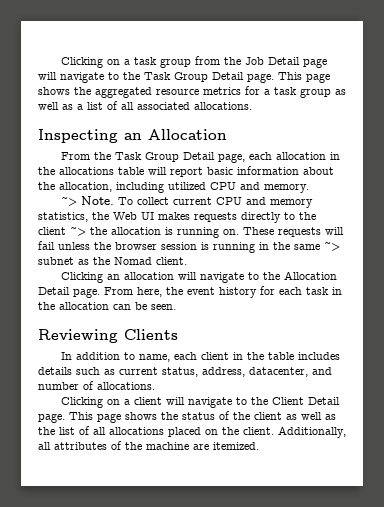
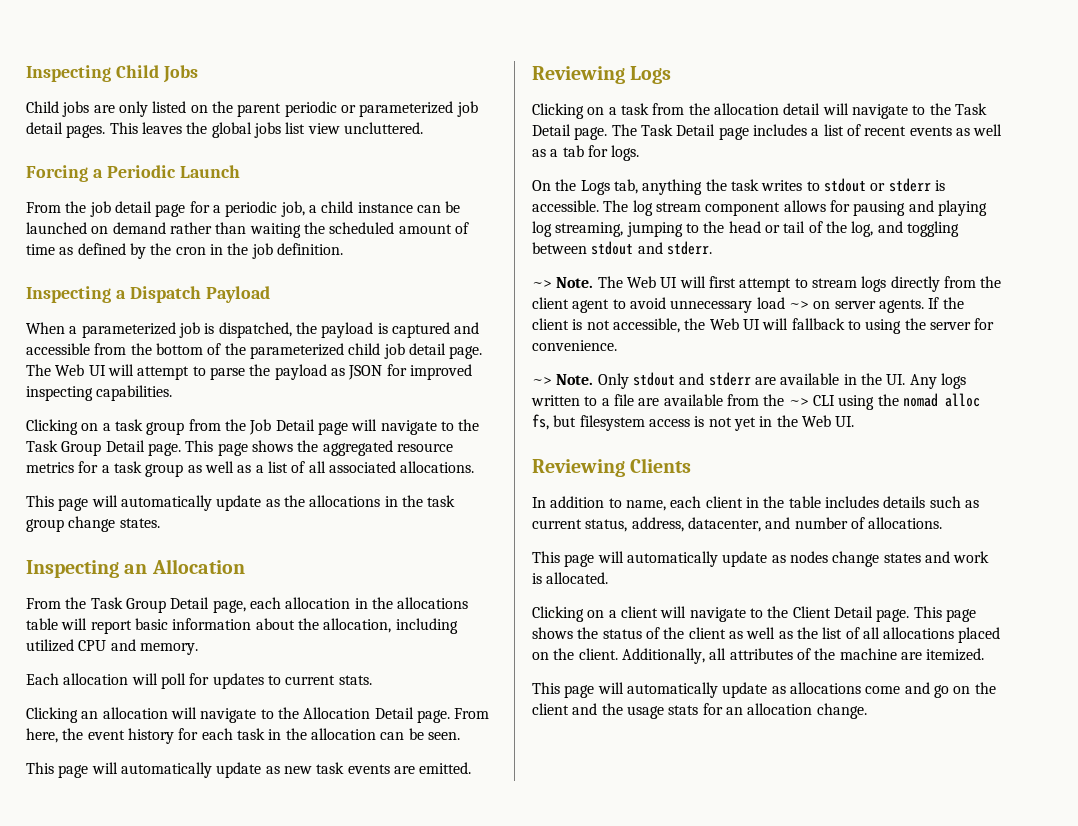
+ Inspecting Child Jobs
+ Child jobs are only listed on the parent periodic or parameterized job detail pages. This leaves the global jobs list view uncluttered.
+ Forcing a Periodic Launch
+ From the job detail page for a periodic job, a child instance can be launched on demand rather than waiting the scheduled amount of time as defined by the cron in the job definition.
+ Inspecting a Dispatch Payload
+ When a parameterized job is dispatched, the payload is captured and accessible from the bottom of the parameterized child job detail page. The Web UI will attempt to parse the payload as JSON for improved inspecting capabilities.
+ This page will automatically update as the allocations in the task group change states.
- ~> Note. To collect current CPU and memory statistics, the Web UI makes requests directly to the client ~> the allocation is running on. These requests will fail unless the browser session is running in the same ~> subnet as the Nomad client.
+ Each allocation will poll for updates to current stats.
+ This page will automatically update as new task events are emitted.
+ Reviewing Logs
+ Clicking on a task from the allocation detail will navigate to the Task Detail page. The Task Detail page includes a list of recent events as well as a tab for logs.
+ On the Logs tab, anything the task writes to stdout or stderr is accessible. The log stream component allows for pausing and playing log streaming, jumping to the head or tail of the log, and toggling between stdout and stderr.
+ ~> Note. The Web UI will first attempt to stream logs directly from the client agent to avoid unnecessary load ~> on server agents. If the client is not accessible, the Web UI will fallback to using the server for convenience.
+ ~> Note. Only stdout and stderr are available in the UI. Any logs written to a file are available from the ~> CLI using the nomad alloc fs, but filesystem access is not yet in the Web UI.
+ This page will automatically update as nodes change states and work is allocated.
+ This page will automatically update as allocations come and go on the client and the usage stats for an allocation change.

